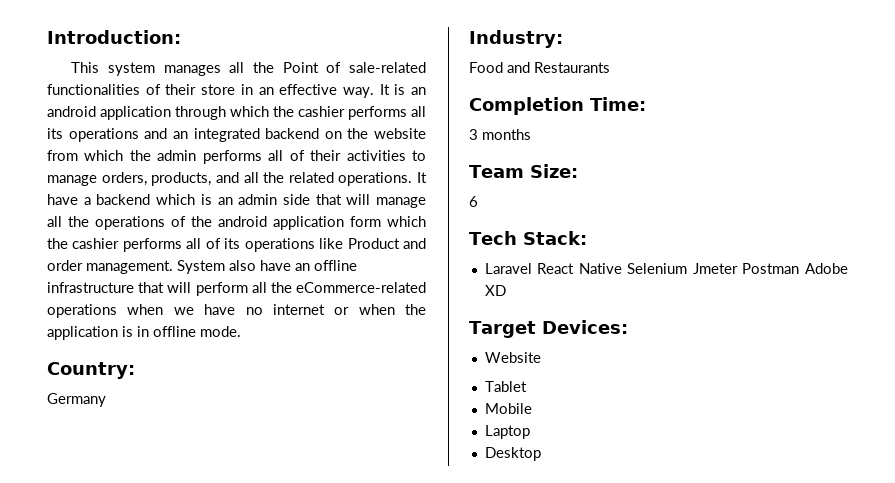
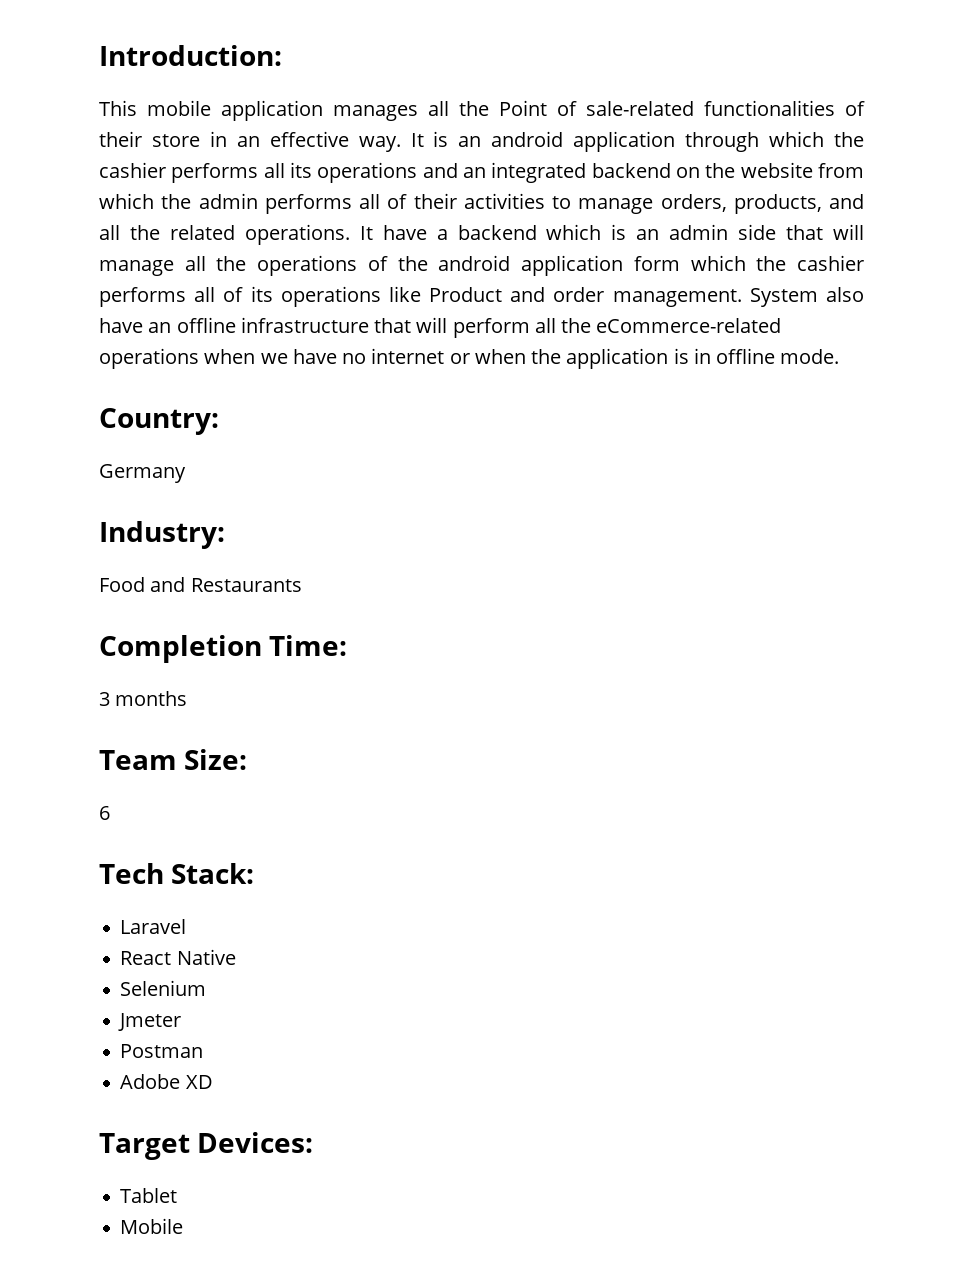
- This system manages all the Point of sale-related functionalities of their store in an effective way.
+ This mobile application manages all the Point of sale-related functionalities of their store in an effective way.
- Laravel React Native Selenium Jmeter Postman Adobe XD
+ Laravel
+ React Native
+ Selenium
+ Jmeter
+ Postman
+ Adobe XD
- Website
- Laptop
- Desktop

